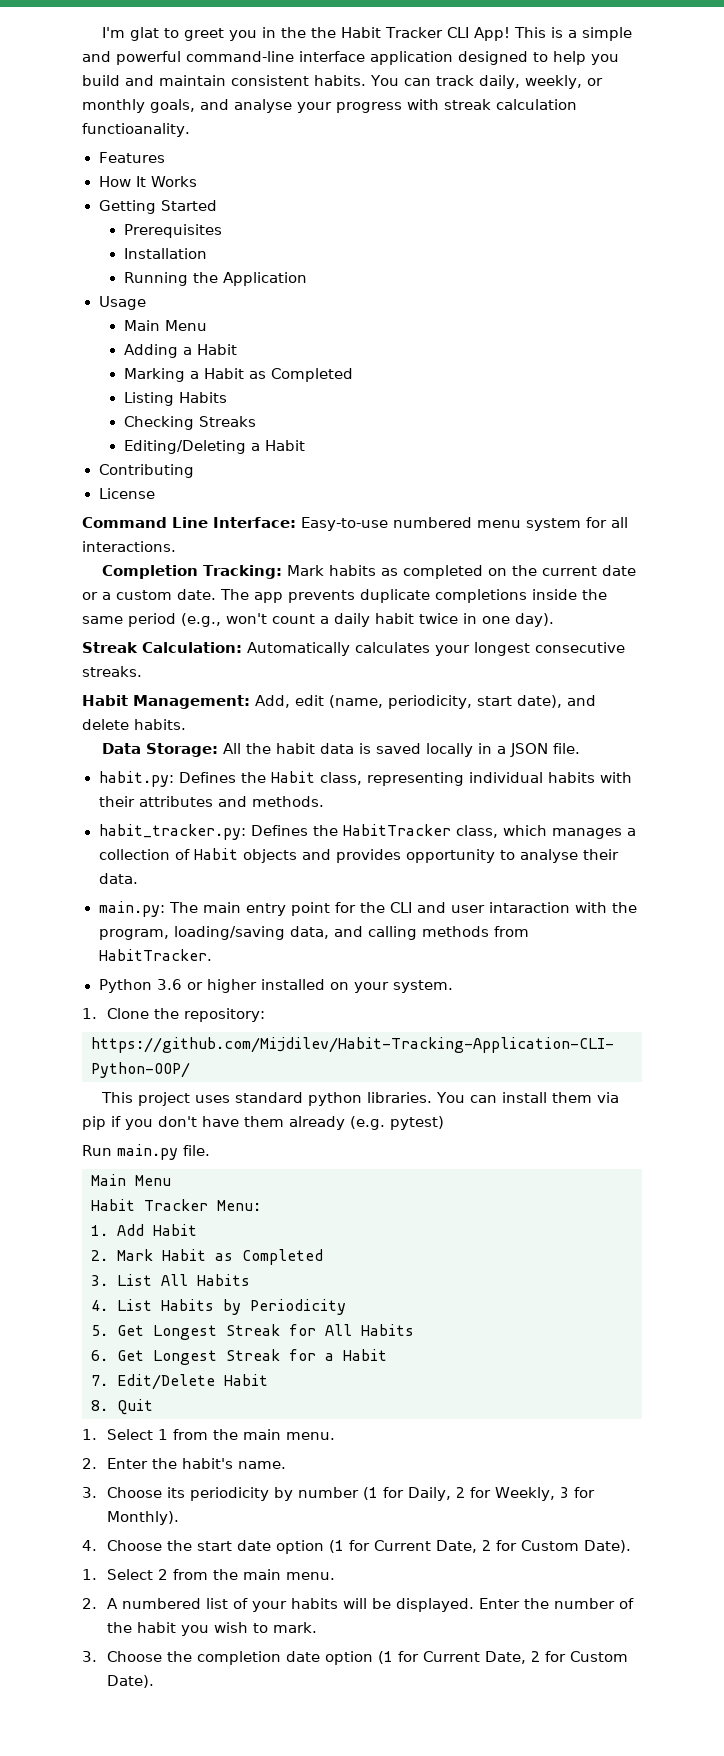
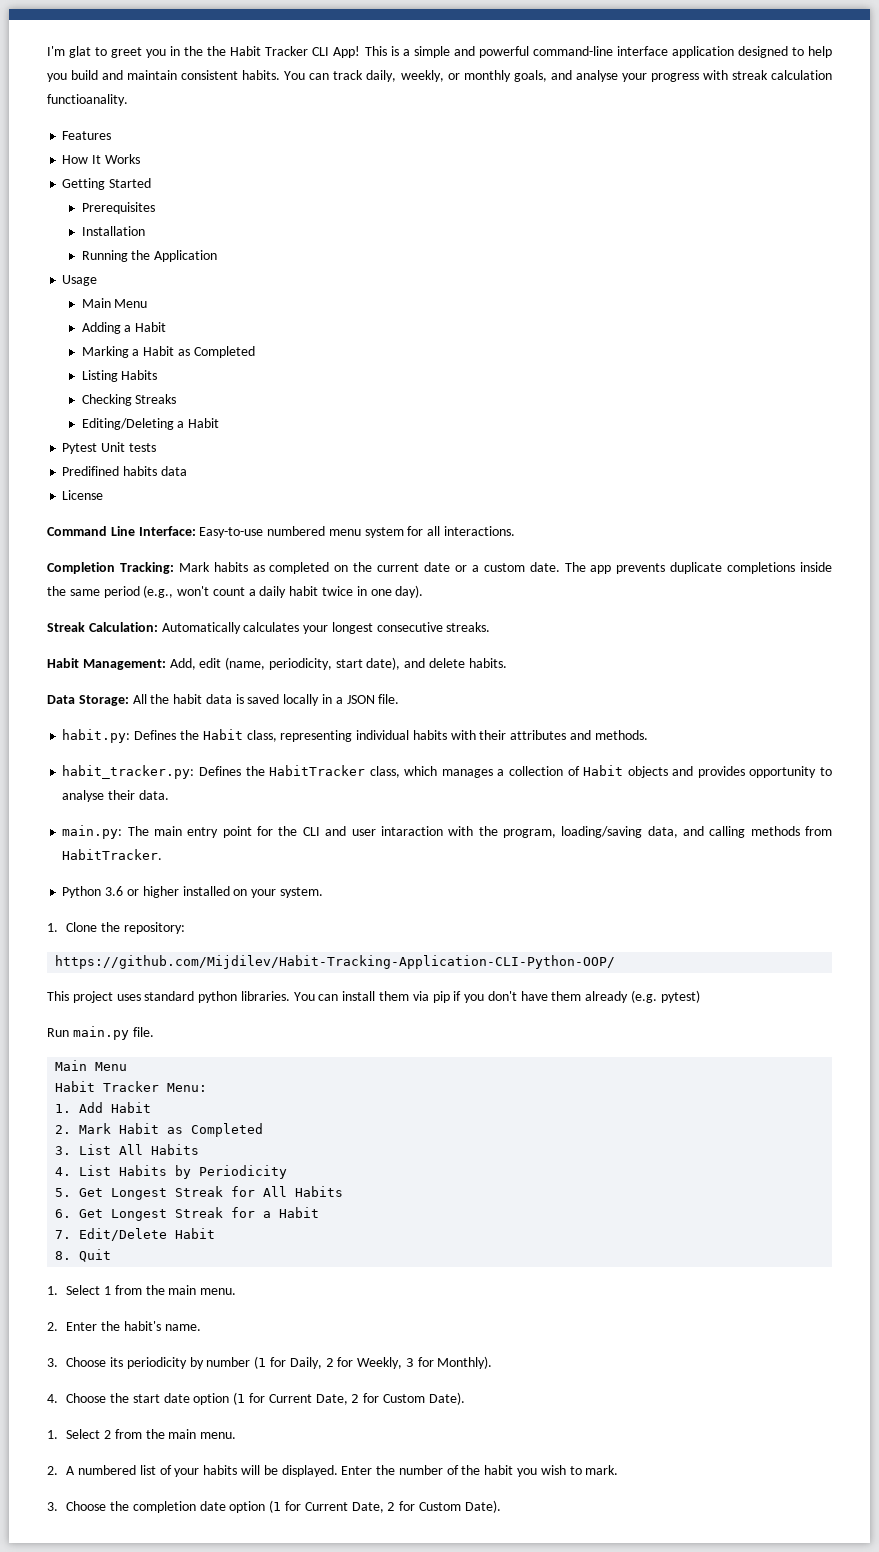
- Contributing
+ Pytest Unit tests
+ Predifined habits data

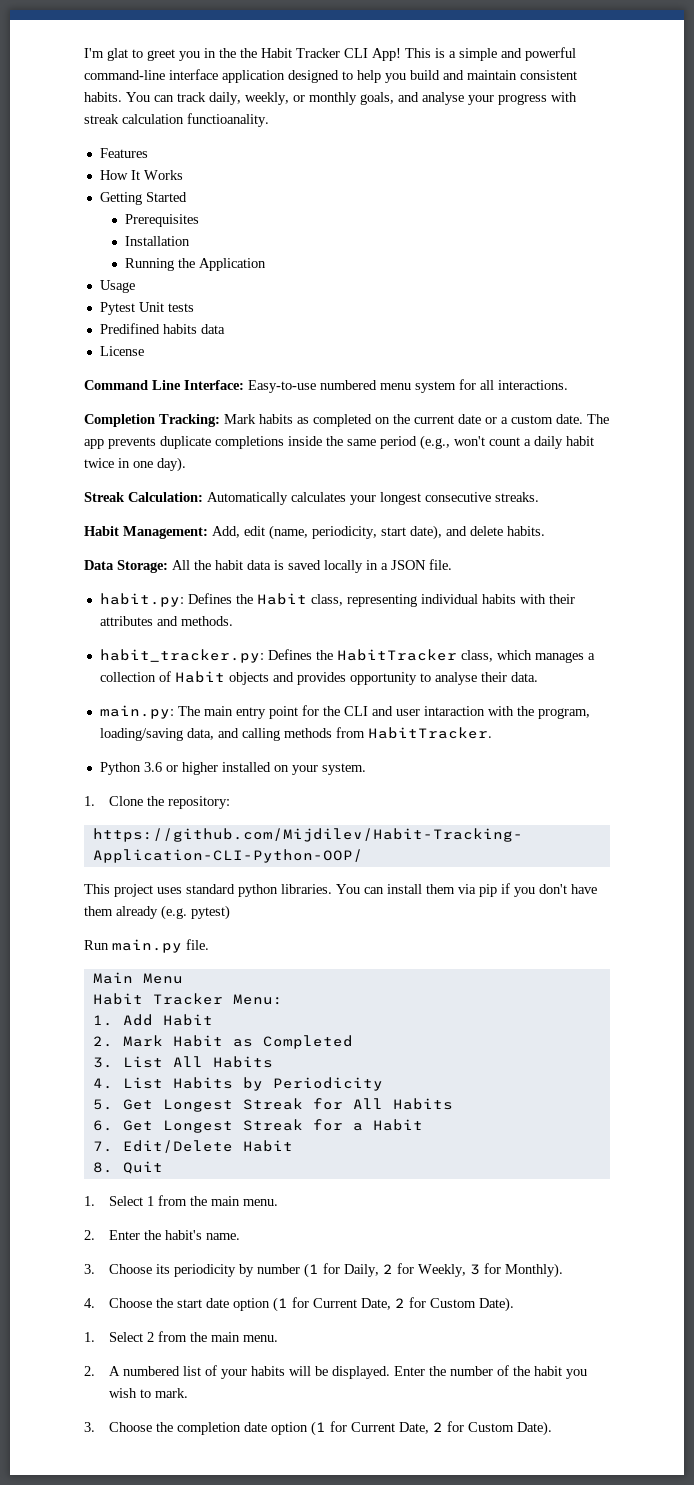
  Usage
- Main Menu
- Adding a Habit
- Marking a Habit as Completed
- Listing Habits
- Checking Streaks
- Editing/Deleting a Habit

